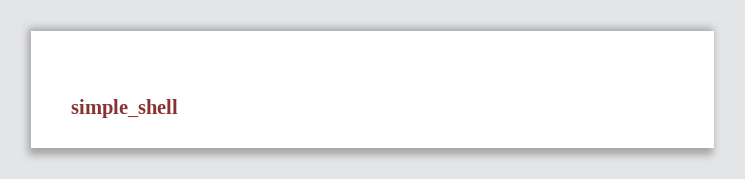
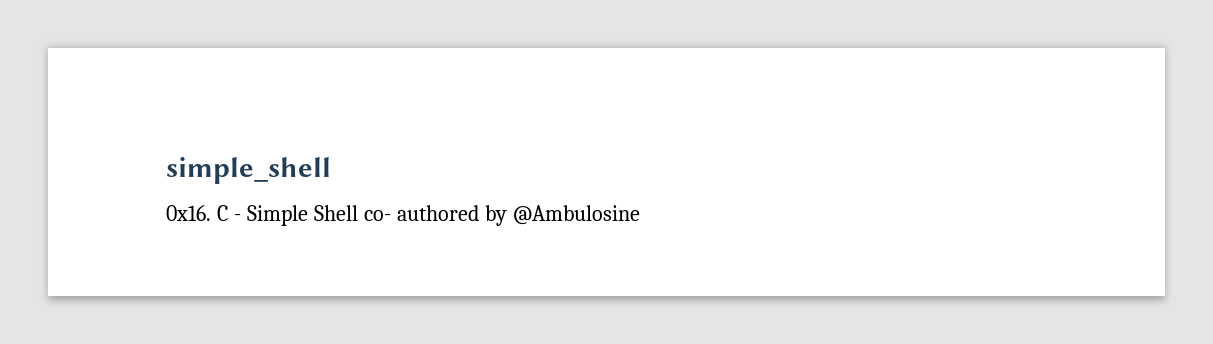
+ 0x16. C - Simple Shell co- authored by @Ambulosine

